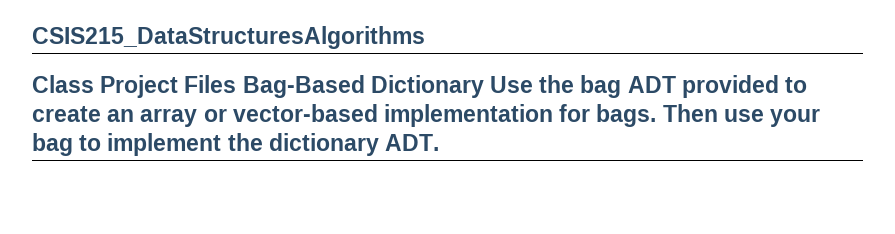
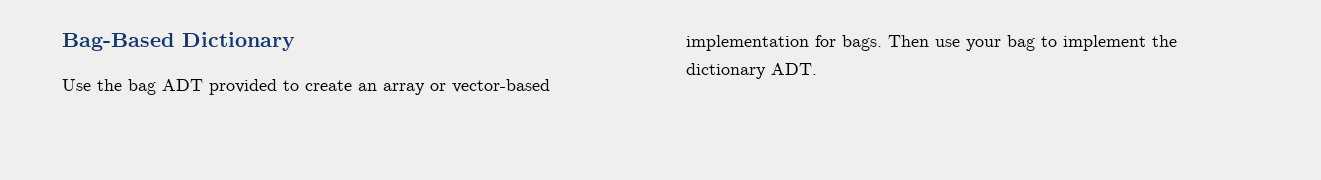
- CSIS215_DataStructuresAlgorithms
- Class Project Files Bag-Based Dictionary Use the bag ADT provided to create an array or vector-based implementation for bags.
+ Bag-Based Dictionary
+ Use the bag ADT provided to create an array or vector-based implementation for bags.

